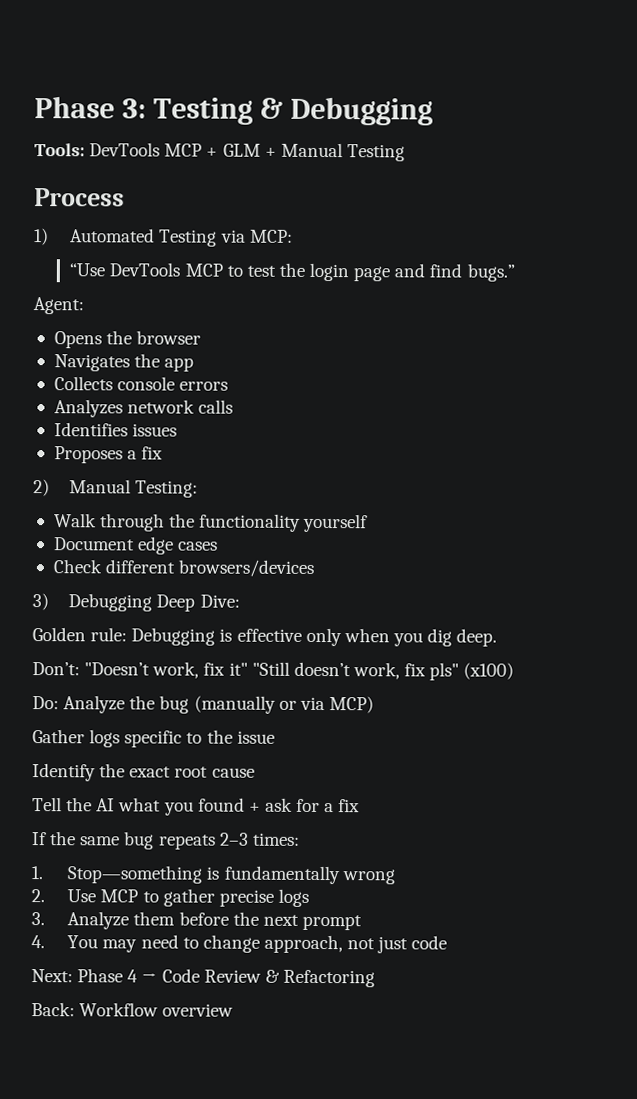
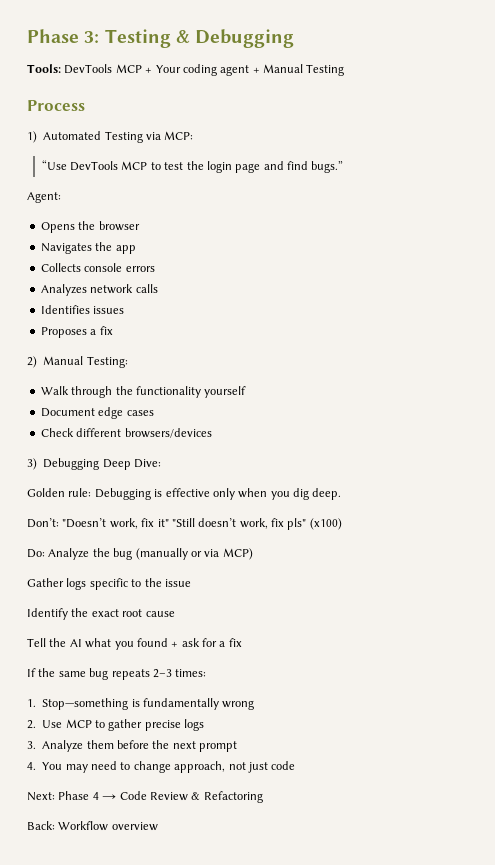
- Tools: DevTools MCP + GLM + Manual Testing
+ Tools: DevTools MCP + Your coding agent + Manual Testing

